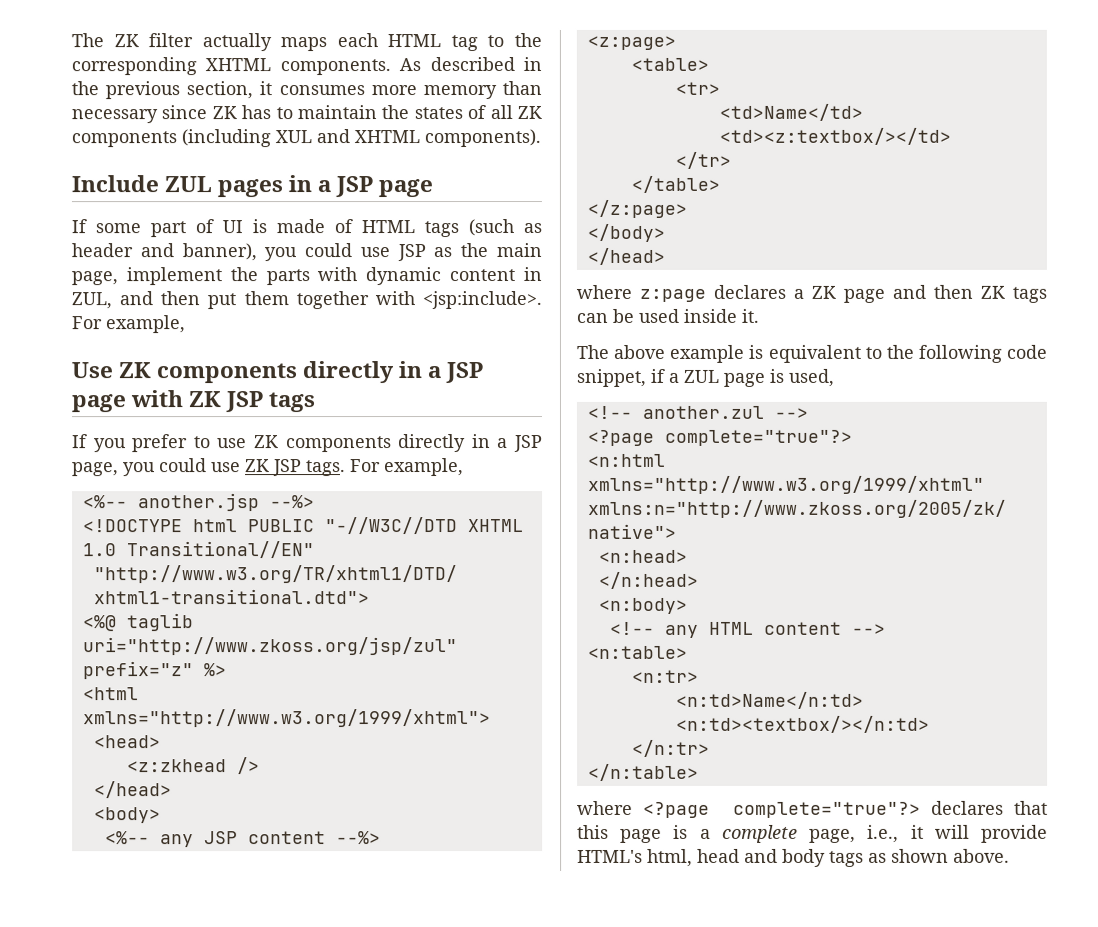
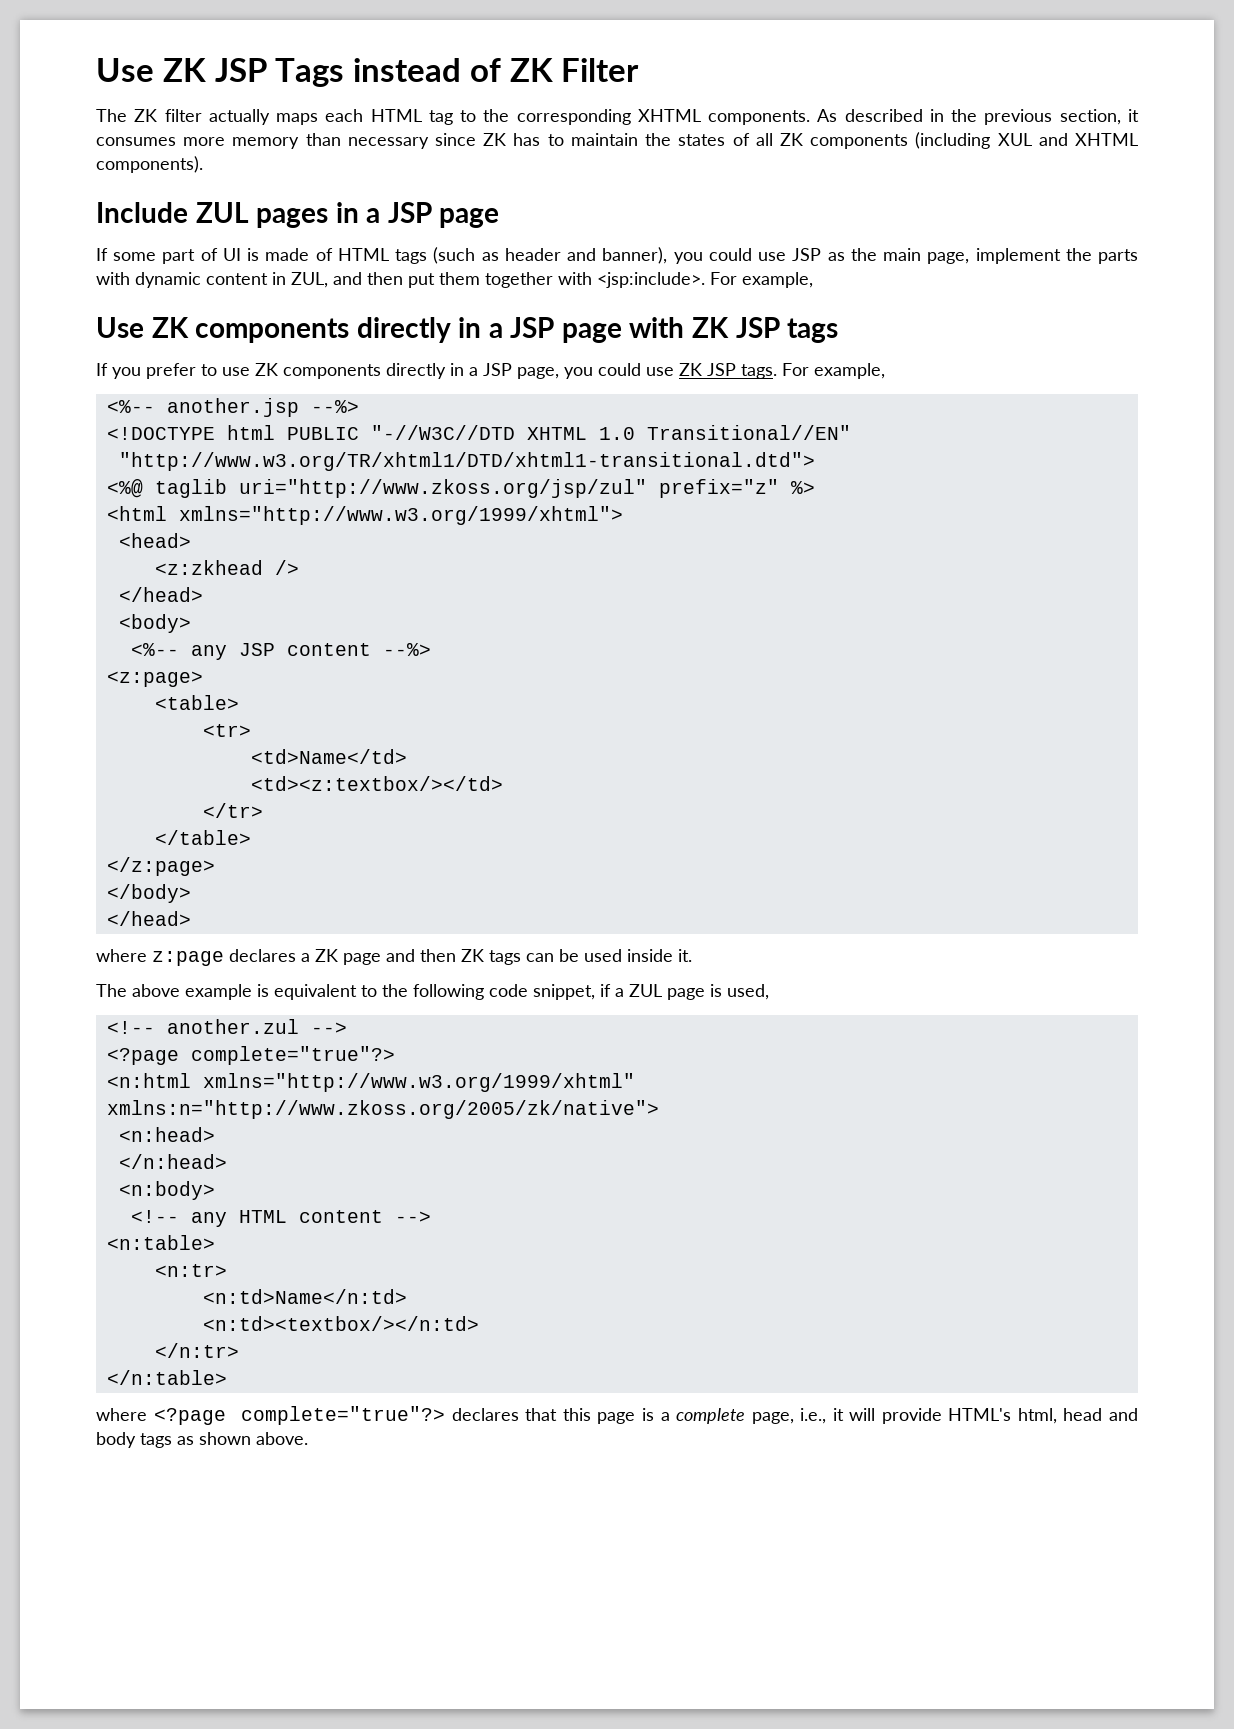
+ Use ZK JSP Tags instead of ZK Filter

